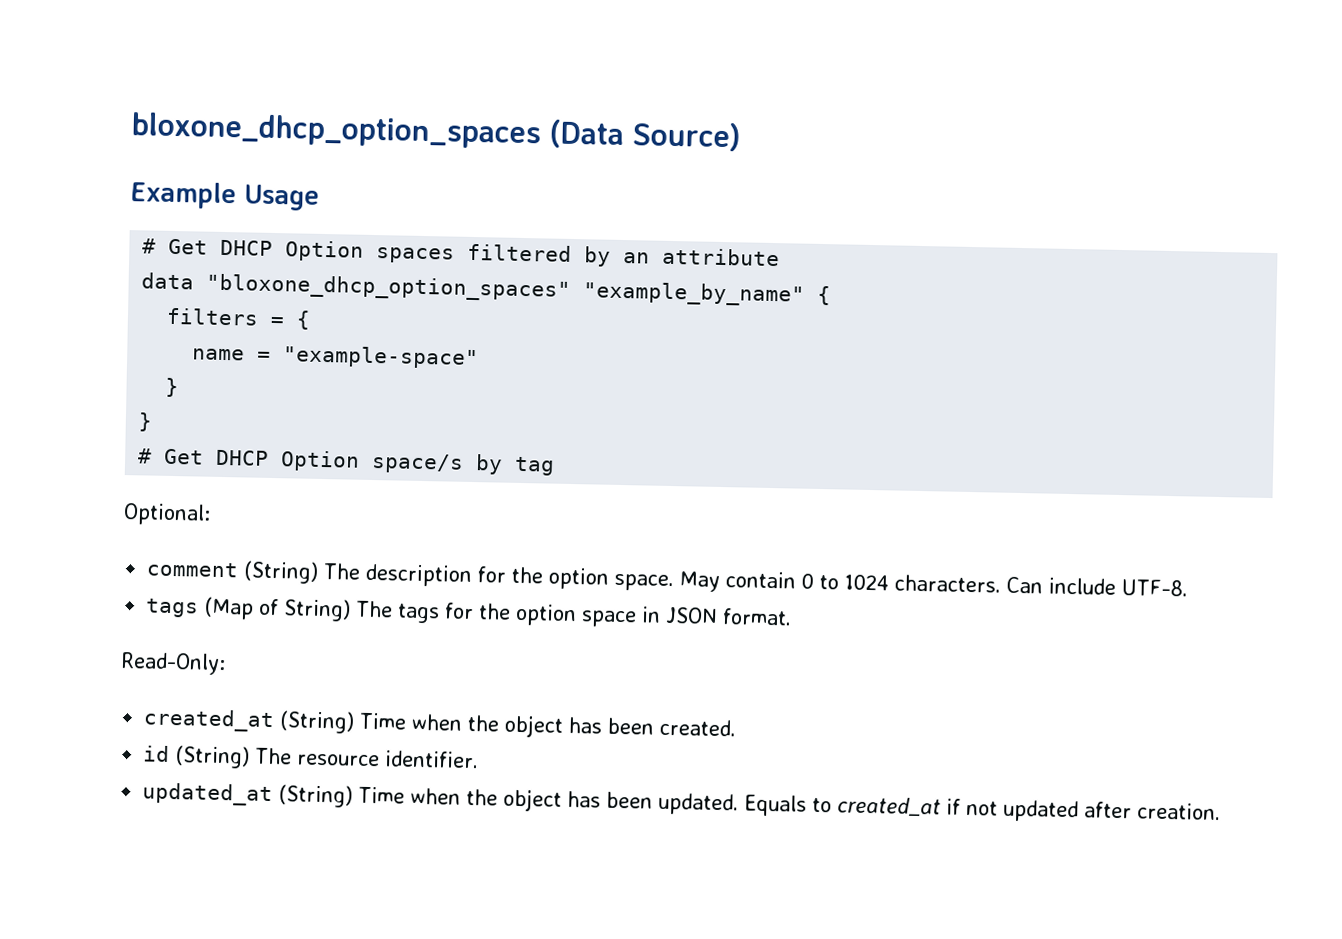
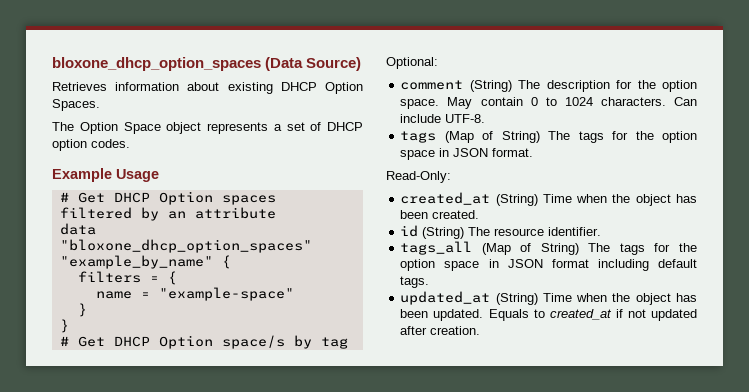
+ Retrieves information about existing DHCP Option Spaces.
+ The Option Space object represents a set of DHCP option codes.
+ tags_all (Map of String) The tags for the option space in JSON format including default tags.

